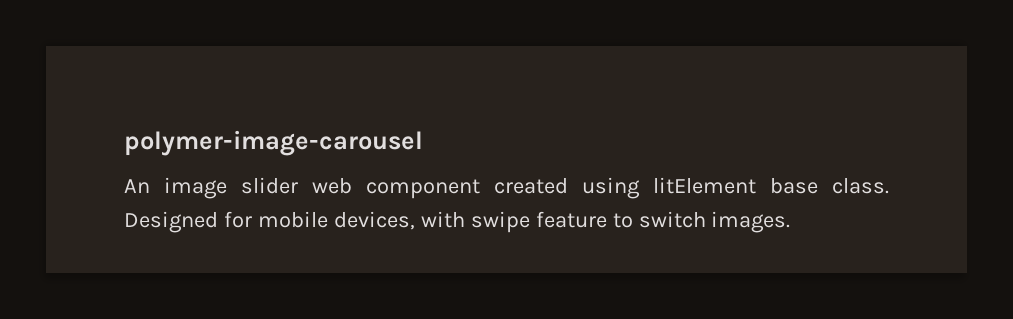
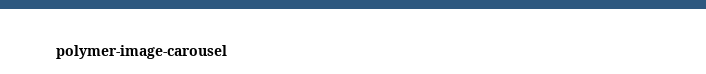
- An image slider web component created using litElement base class. Designed for mobile devices, with swipe feature to switch images.

